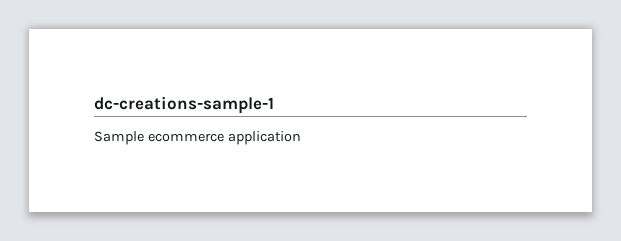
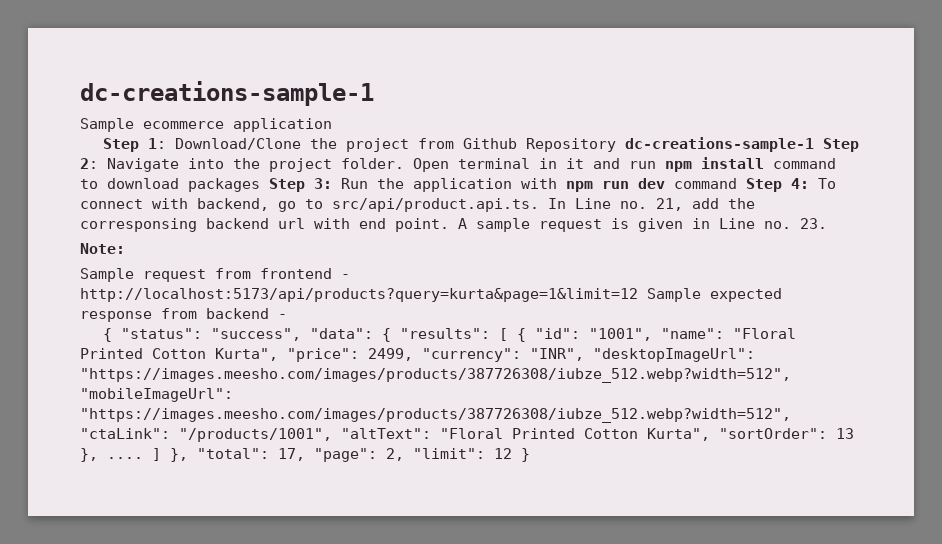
+ Step 1: Download/Clone the project from Github Repository dc-creations-sample-1 Step 2: Navigate into the project folder. Open terminal in it and run npm install command to download packages Step 3: Run the application with npm run dev command Step 4: To connect with backend, go to src/api/product.api.ts. In Line no. 21, add the corresponsing backend url with end point. A sample request is given in Line no. 23.
+ Note:
+ Sample request from frontend - http://localhost:5173/api/products?query=kurta&page=1&limit=12 Sample expected response from backend -
+ { "status": "success", "data": { "results": [ { "id": "1001", "name": "Floral Printed Cotton Kurta", "price": 2499, "currency": "INR", "desktopImageUrl": "https://images.meesho.com/images/products/387726308/iubze_512.webp?width=512", "mobileImageUrl": "https://images.meesho.com/images/products/387726308/iubze_512.webp?width=512", "ctaLink": "/products/1001", "altText": "Floral Printed Cotton Kurta", "sortOrder": 13 }, .... ] }, "total": 17, "page": 2, "limit": 12 }

